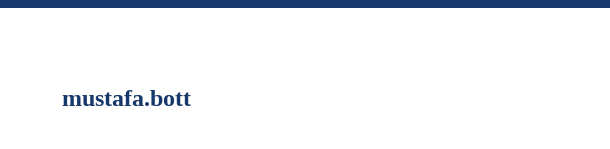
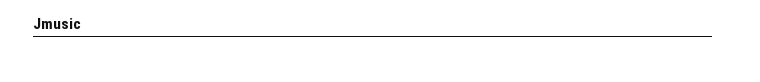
- mustafa.bott
+ Jmusic

